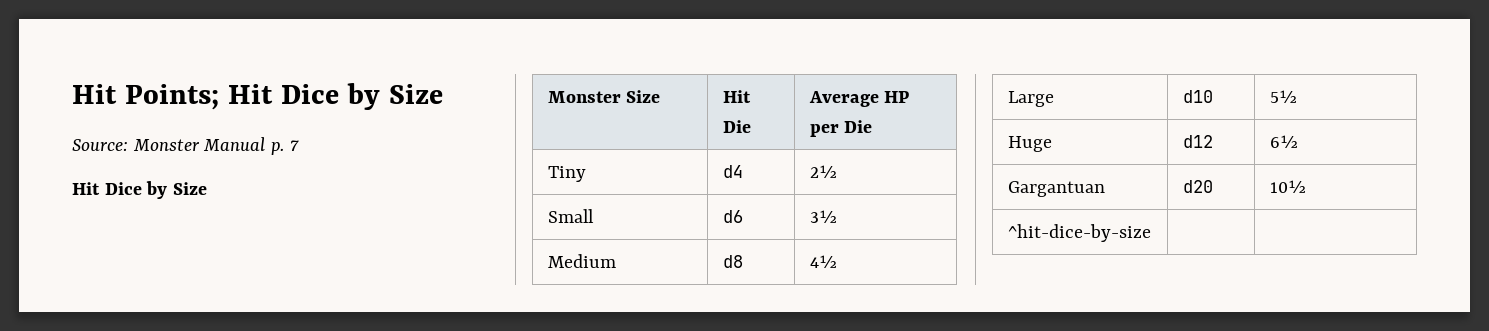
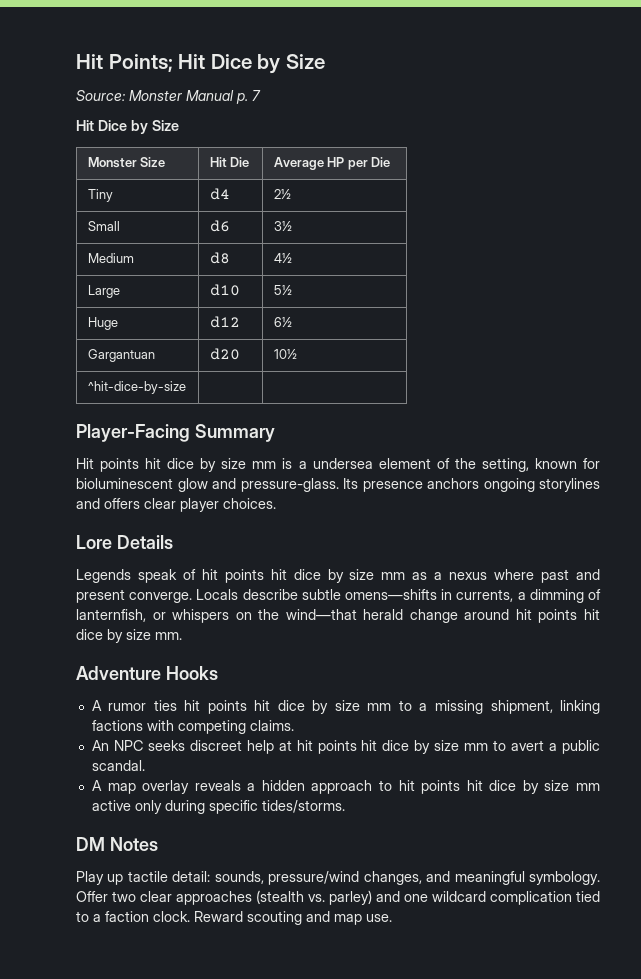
+ Player-Facing Summary
+ Hit points hit dice by size mm is a undersea element of the setting, known for bioluminescent glow and pressure-glass. Its presence anchors ongoing storylines and offers clear player choices.
+ Lore Details
+ Legends speak of hit points hit dice by size mm as a nexus where past and present converge. Locals describe subtle omens—shifts in currents, a dimming of lanternfish, or whispers on the wind—that herald change around hit points hit dice by size mm.
+ Adventure Hooks
+ A rumor ties hit points hit dice by size mm to a missing shipment, linking factions with competing claims.
+ An NPC seeks discreet help at hit points hit dice by size mm to avert a public scandal.
+ A map overlay reveals a hidden approach to hit points hit dice by size mm active only during specific tides/storms.
+ DM Notes
+ Play up tactile detail: sounds, pressure/wind changes, and meaningful symbology. Offer two clear approaches (stealth vs. parley) and one wildcard complication tied to a faction clock. Reward scouting and map use.

